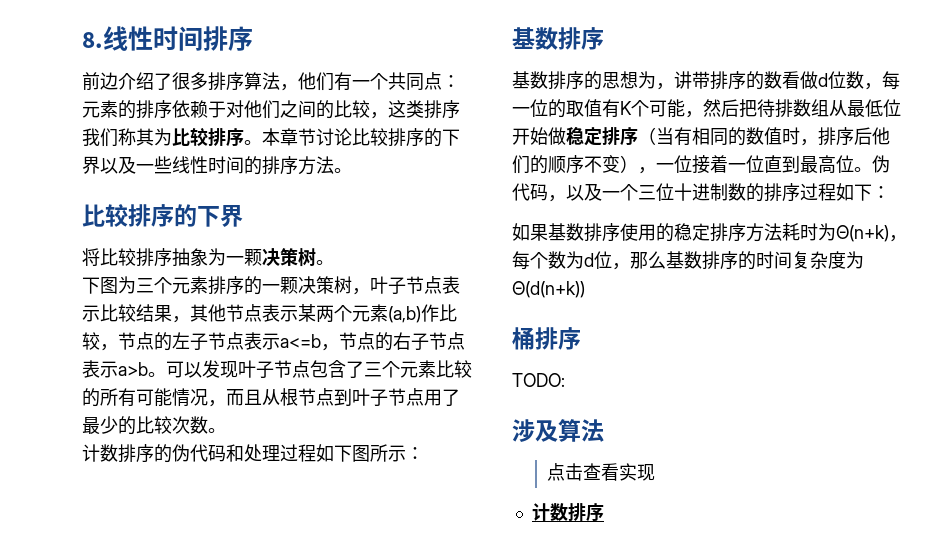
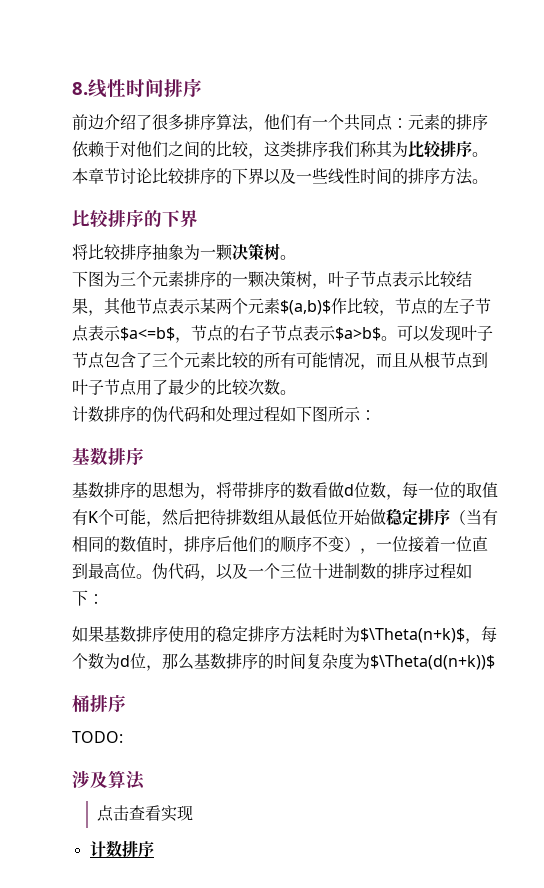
- 下图为三个元素排序的一颗决策树，叶子节点表示比较结果，其他节点表示某两个元素(a,b)作比较，节点的左子节点表示a<=b，节点的右子节点表示a>b。
+ 下图为三个元素排序的一颗决策树，叶子节点表示比较结果，其他节点表示某两个元素$(a,b)$作比较，节点的左子节点表示$a<=b$，节点的右子节点表示$a>b$。
- 基数排序的思想为，讲带排序的数看做d位数，每一位的取值有K个可能，然后把待排数组从最低位开始做稳定排序（当有相同的数值时，排序后他们的顺序不变），一位接着一位直到最高位。
+ 基数排序的思想为，将带排序的数看做d位数，每一位的取值有K个可能，然后把待排数组从最低位开始做稳定排序（当有相同的数值时，排序后他们的顺序不变），一位接着一位直到最高位。
- 如果基数排序使用的稳定排序方法耗时为Θ(n+k)，每个数为d位，那么基数排序的时间复杂度为Θ(d(n+k))
+ 如果基数排序使用的稳定排序方法耗时为$\Theta(n+k)$，每个数为d位，那么基数排序的时间复杂度为$\Theta(d(n+k))$

